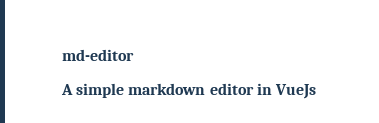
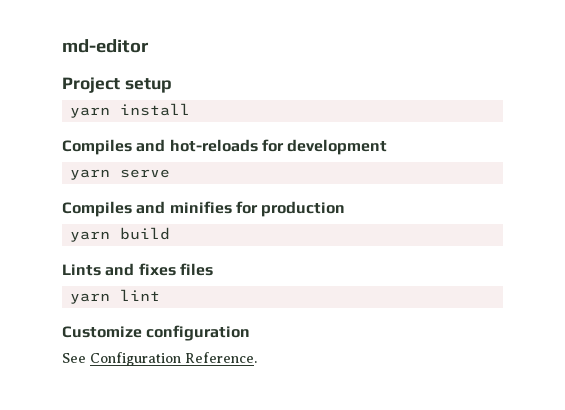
- A simple markdown editor in VueJs
+ Project setup
+ yarn install
+ Compiles and hot-reloads for development
+ yarn serve
+ Compiles and minifies for production
+ yarn build
+ Lints and fixes files
+ yarn lint
+ Customize configuration
+ See Configuration Reference.

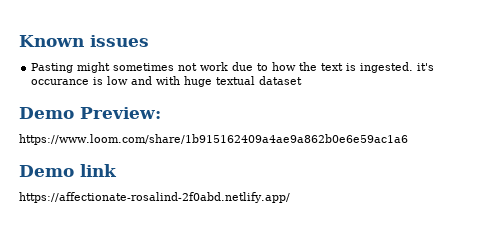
- md-editor
- Project setup
- yarn install
- Compiles and hot-reloads for development
- yarn serve
- Compiles and minifies for production
- yarn build
- Lints and fixes files
- yarn lint
- Customize configuration
- See Configuration Reference.
+ Known issues
+ Pasting might sometimes not work due to how the text is ingested. it's occurance is low and with huge textual dataset
+ Demo Preview:
+ https://www.loom.com/share/1b915162409a4ae9a862b0e6e59ac1a6
+ Demo link
+ https://affectionate-rosalind-2f0abd.netlify.app/

